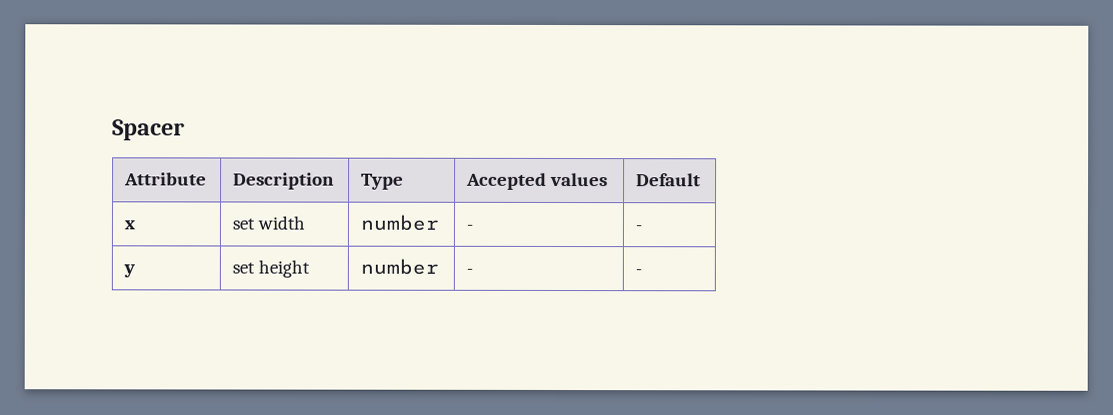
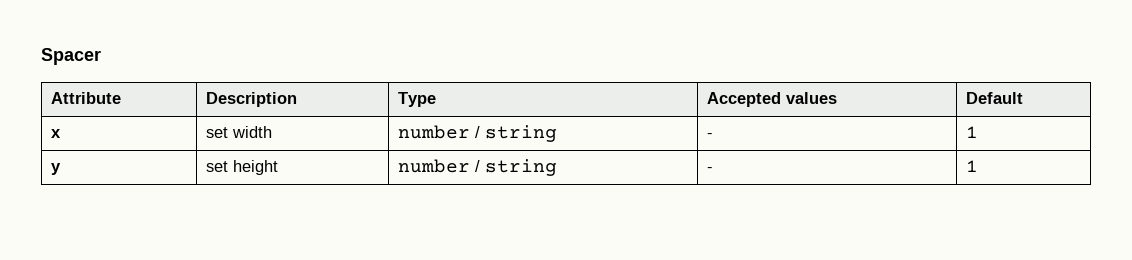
- x | set width | number | - | -
+ x | set width | number / string | - | 1
- y | set height | number | - | -
+ y | set height | number / string | - | 1

